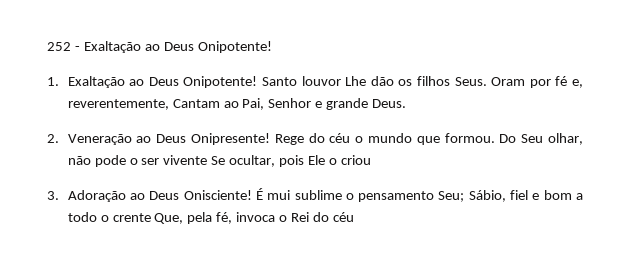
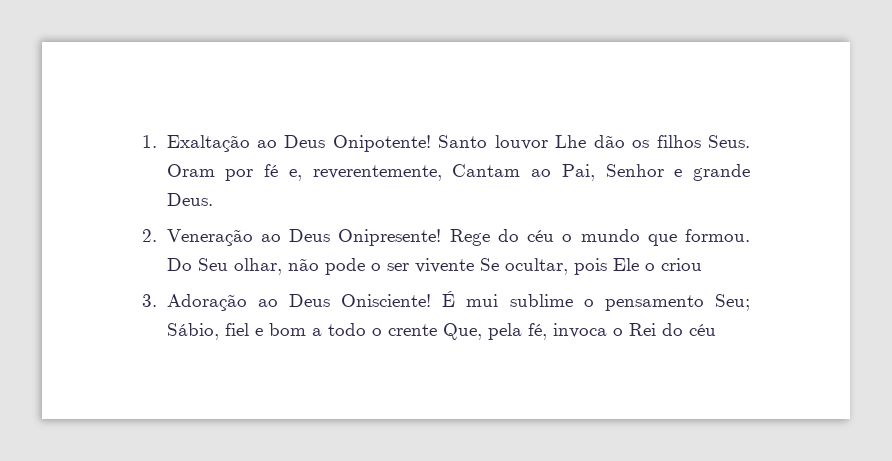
- 252 - Exaltação ao Deus Onipotente!

